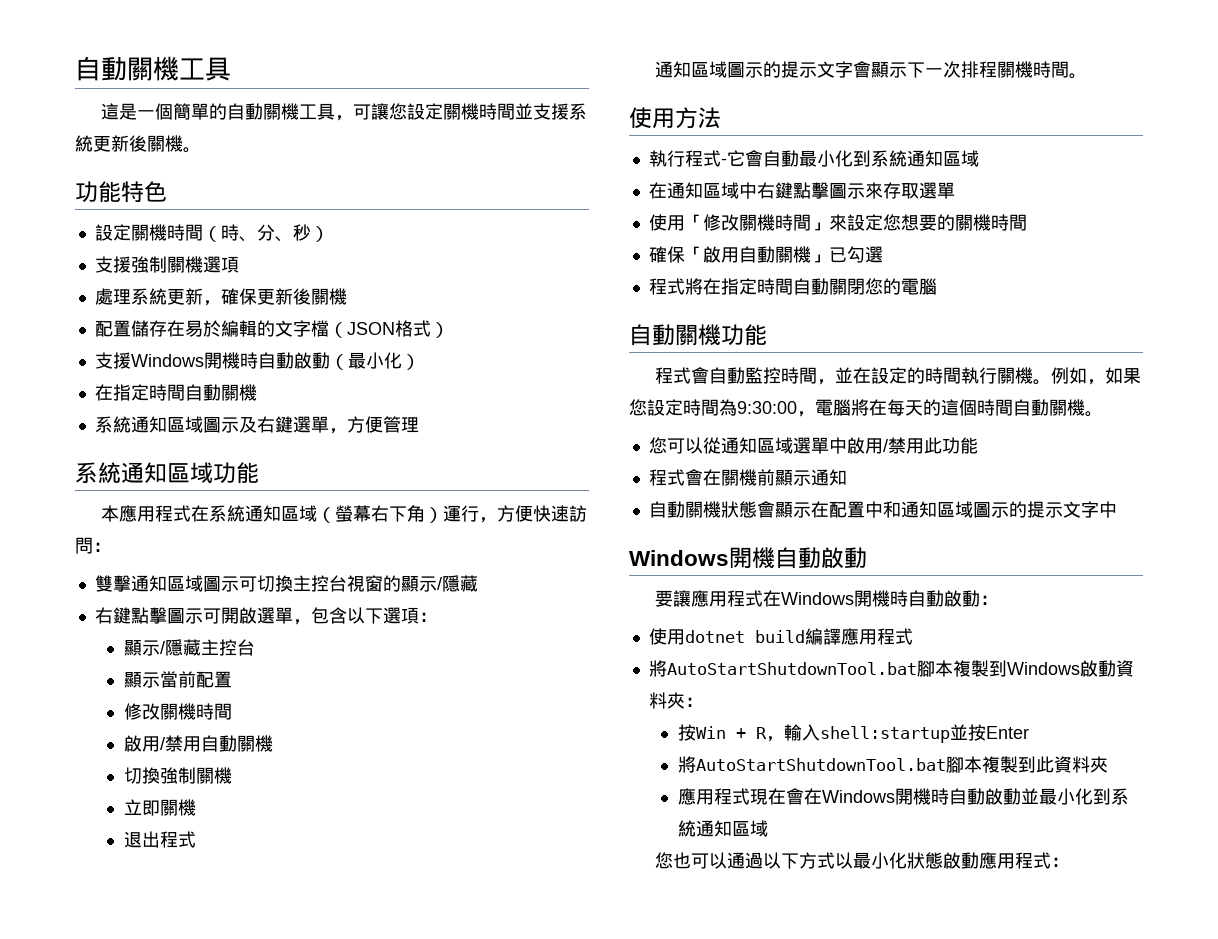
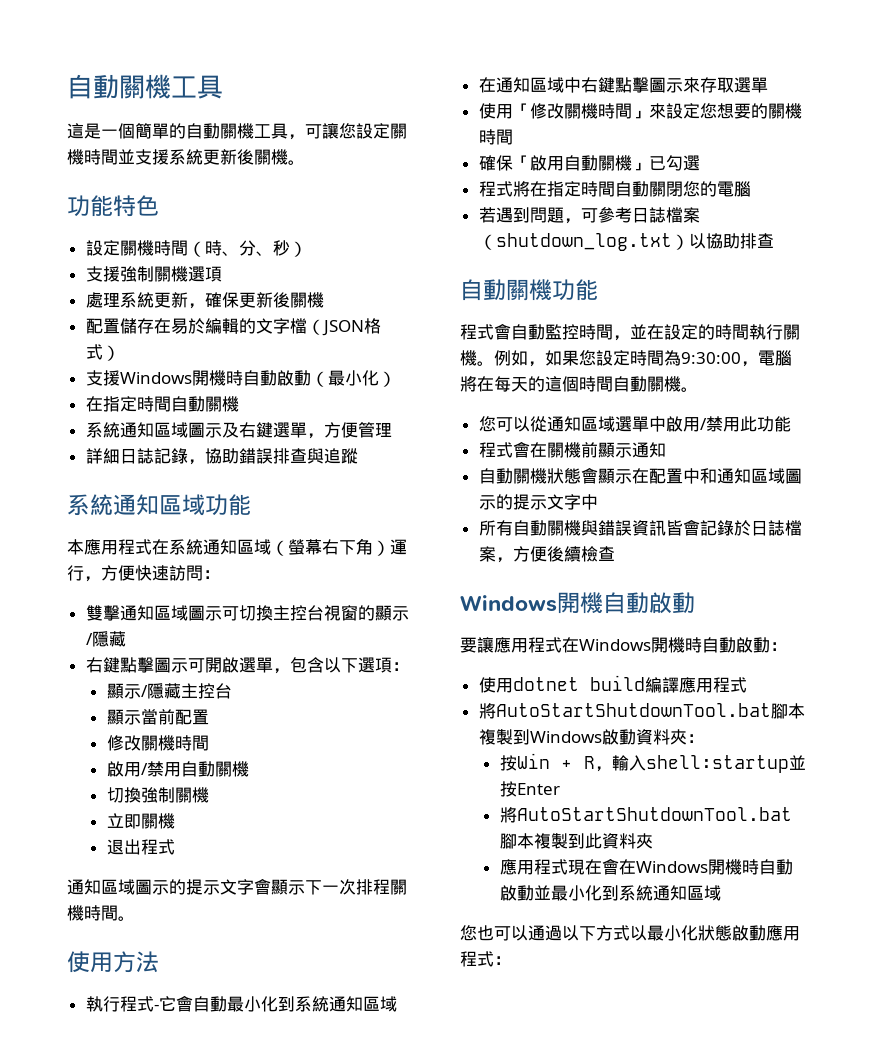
+ 詳細日誌記錄，協助錯誤排查與追蹤
+ 若遇到問題，可參考日誌檔案（shutdown_log.txt）以協助排查
+ 所有自動關機與錯誤資訊皆會記錄於日誌檔案，方便後續檢查

